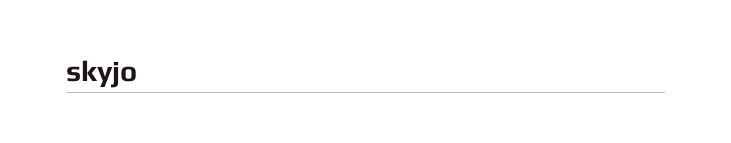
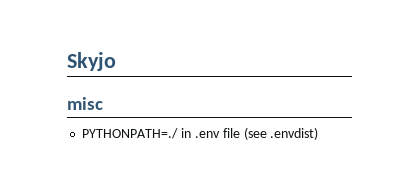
- skyjo
+ Skyjo
+ misc
+ PYTHONPATH=./ in .env file (see .envdist)

